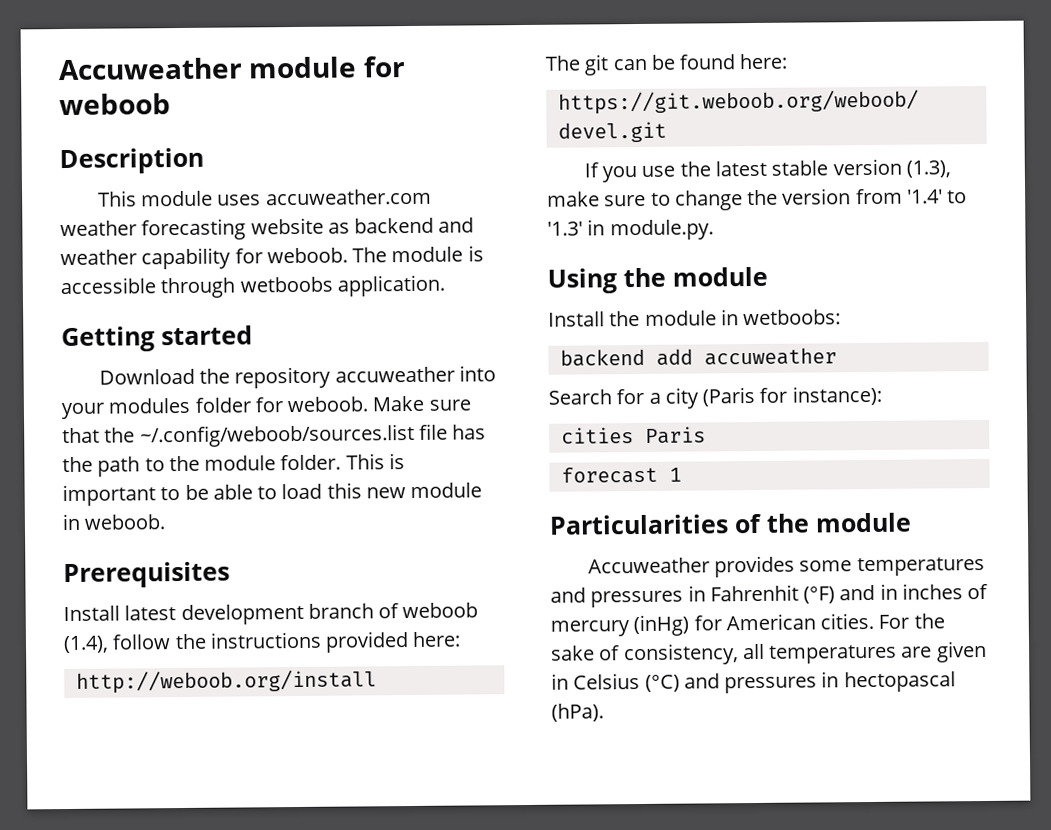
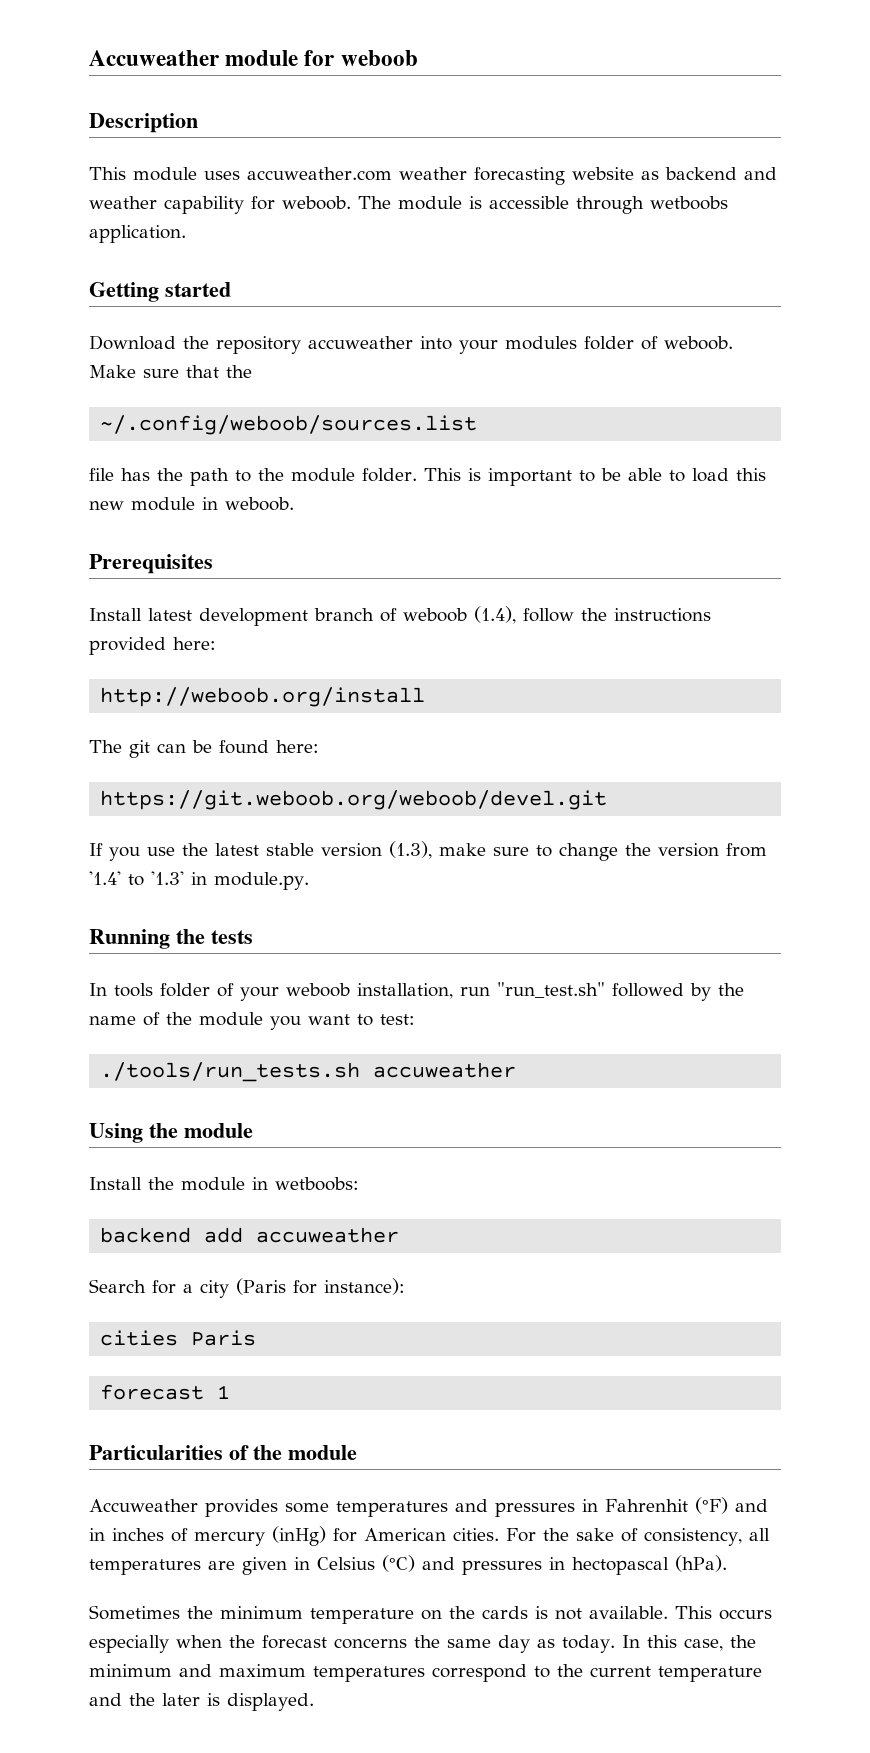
- Download the repository accuweather into your modules folder for weboob.
+ Download the repository accuweather into your modules folder of weboob.
- Make sure that the ~/.config/weboob/sources.list file has the path to the module folder.
+ Make sure that the
+ ~/.config/weboob/sources.list
+ file has the path to the module folder.
+ Running the tests
+ In tools folder of your weboob installation, run "run_test.sh" followed by the name of the module you want to test:
+ ./tools/run_tests.sh accuweather
+ Sometimes the minimum temperature on the cards is not available. This occurs especially when the forecast concerns the same day as today. In this case, the minimum and maximum temperatures correspond to the current temperature and the later is displayed.

